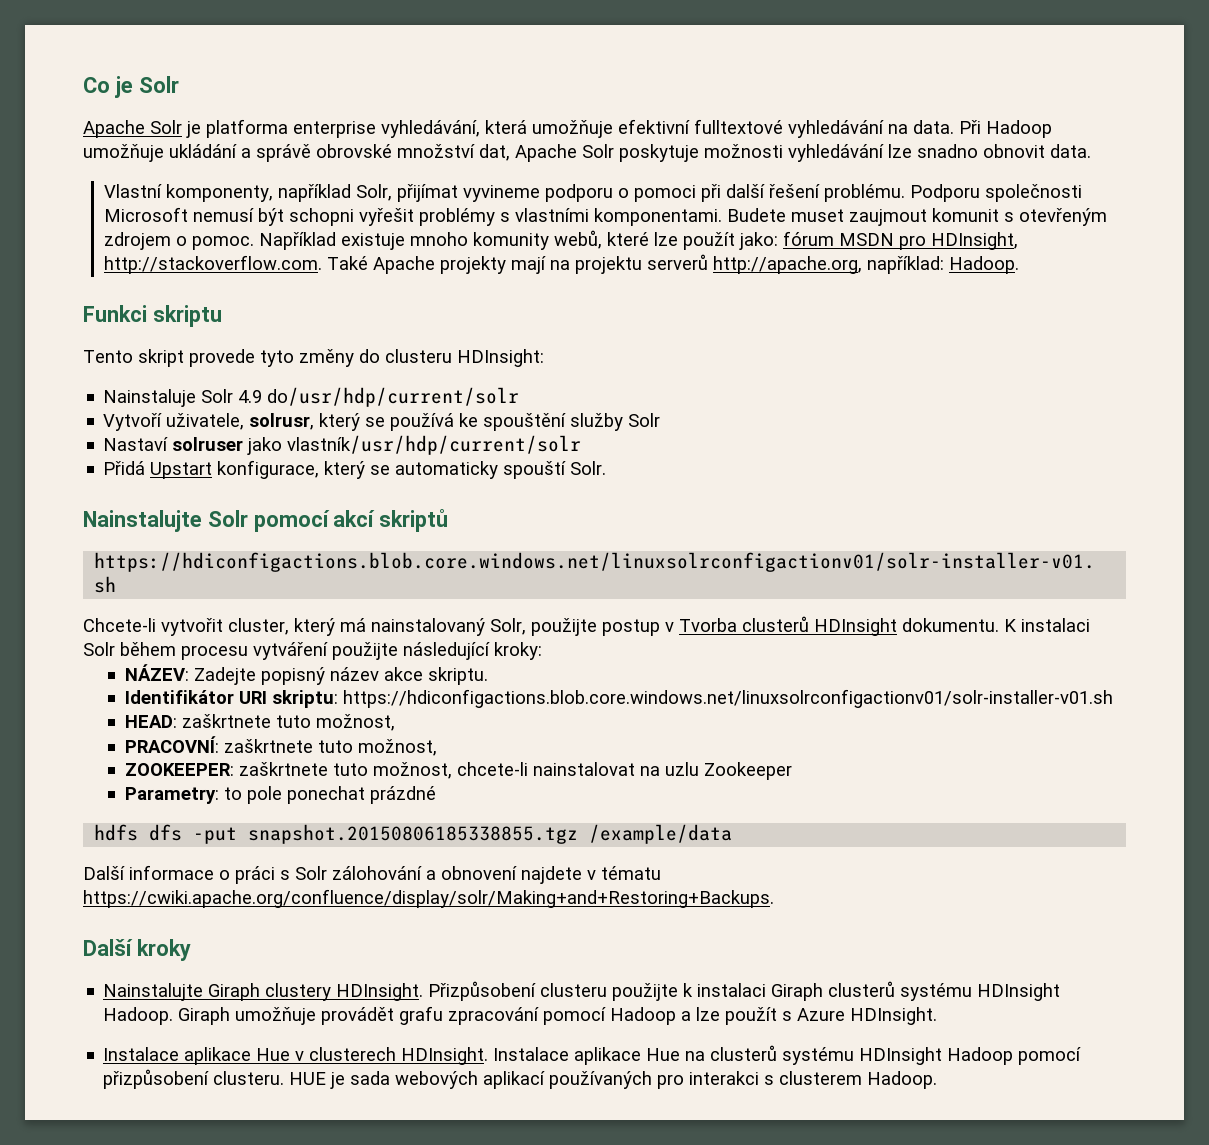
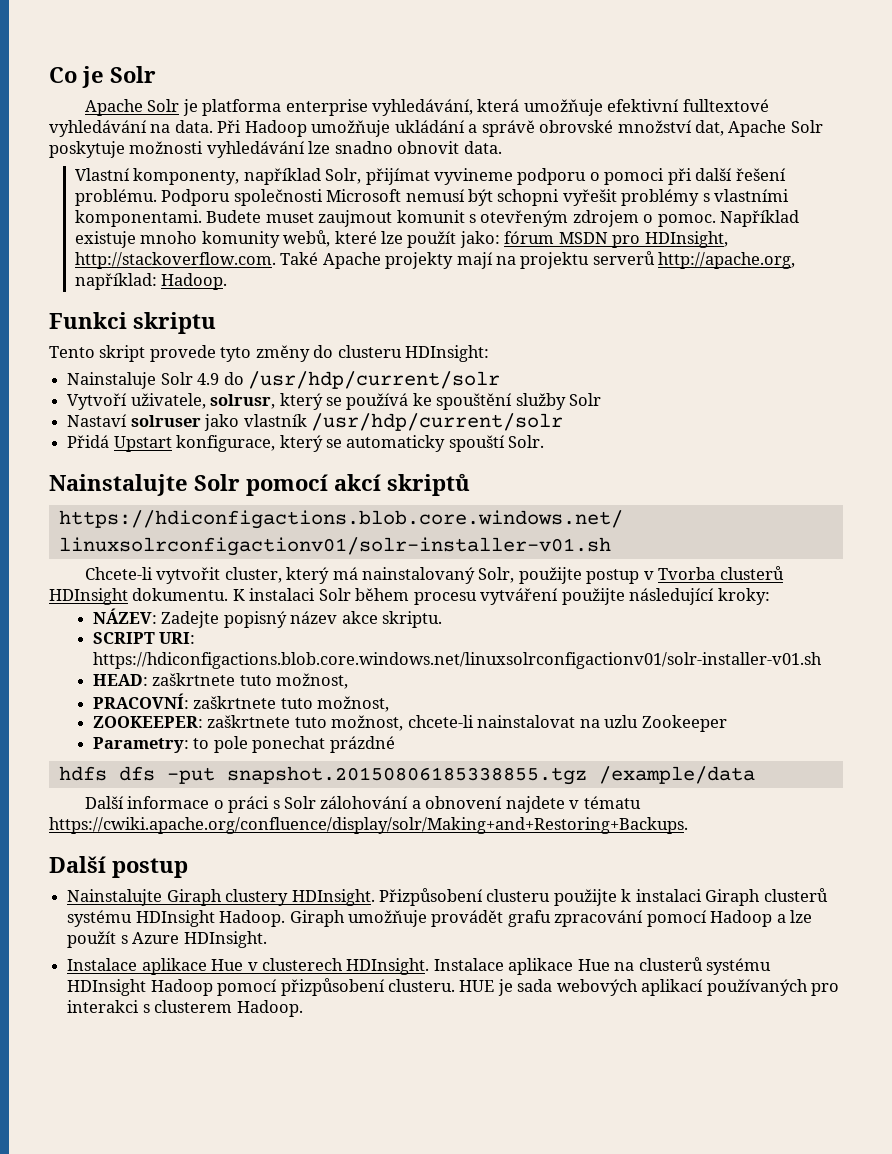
- Nainstaluje Solr 4.9 do/usr/hdp/current/solr
+ Nainstaluje Solr 4.9 do /usr/hdp/current/solr
- Nastaví solruser jako vlastník/usr/hdp/current/solr
+ Nastaví solruser jako vlastník /usr/hdp/current/solr
- Identifikátor URI skriptu: https://hdiconfigactions.blob.core.windows.net/linuxsolrconfigactionv01/solr-installer-v01.sh
+ SCRIPT URI: https://hdiconfigactions.blob.core.windows.net/linuxsolrconfigactionv01/solr-installer-v01.sh
- Další kroky
+ Další postup

